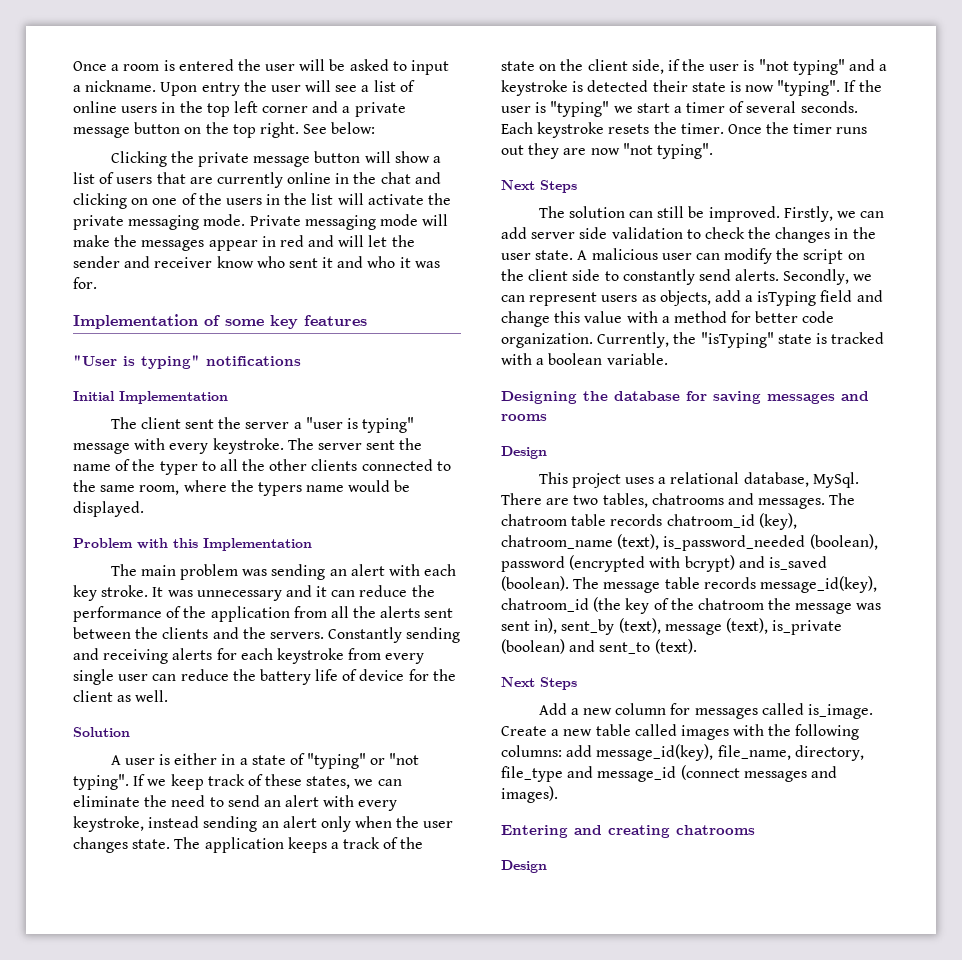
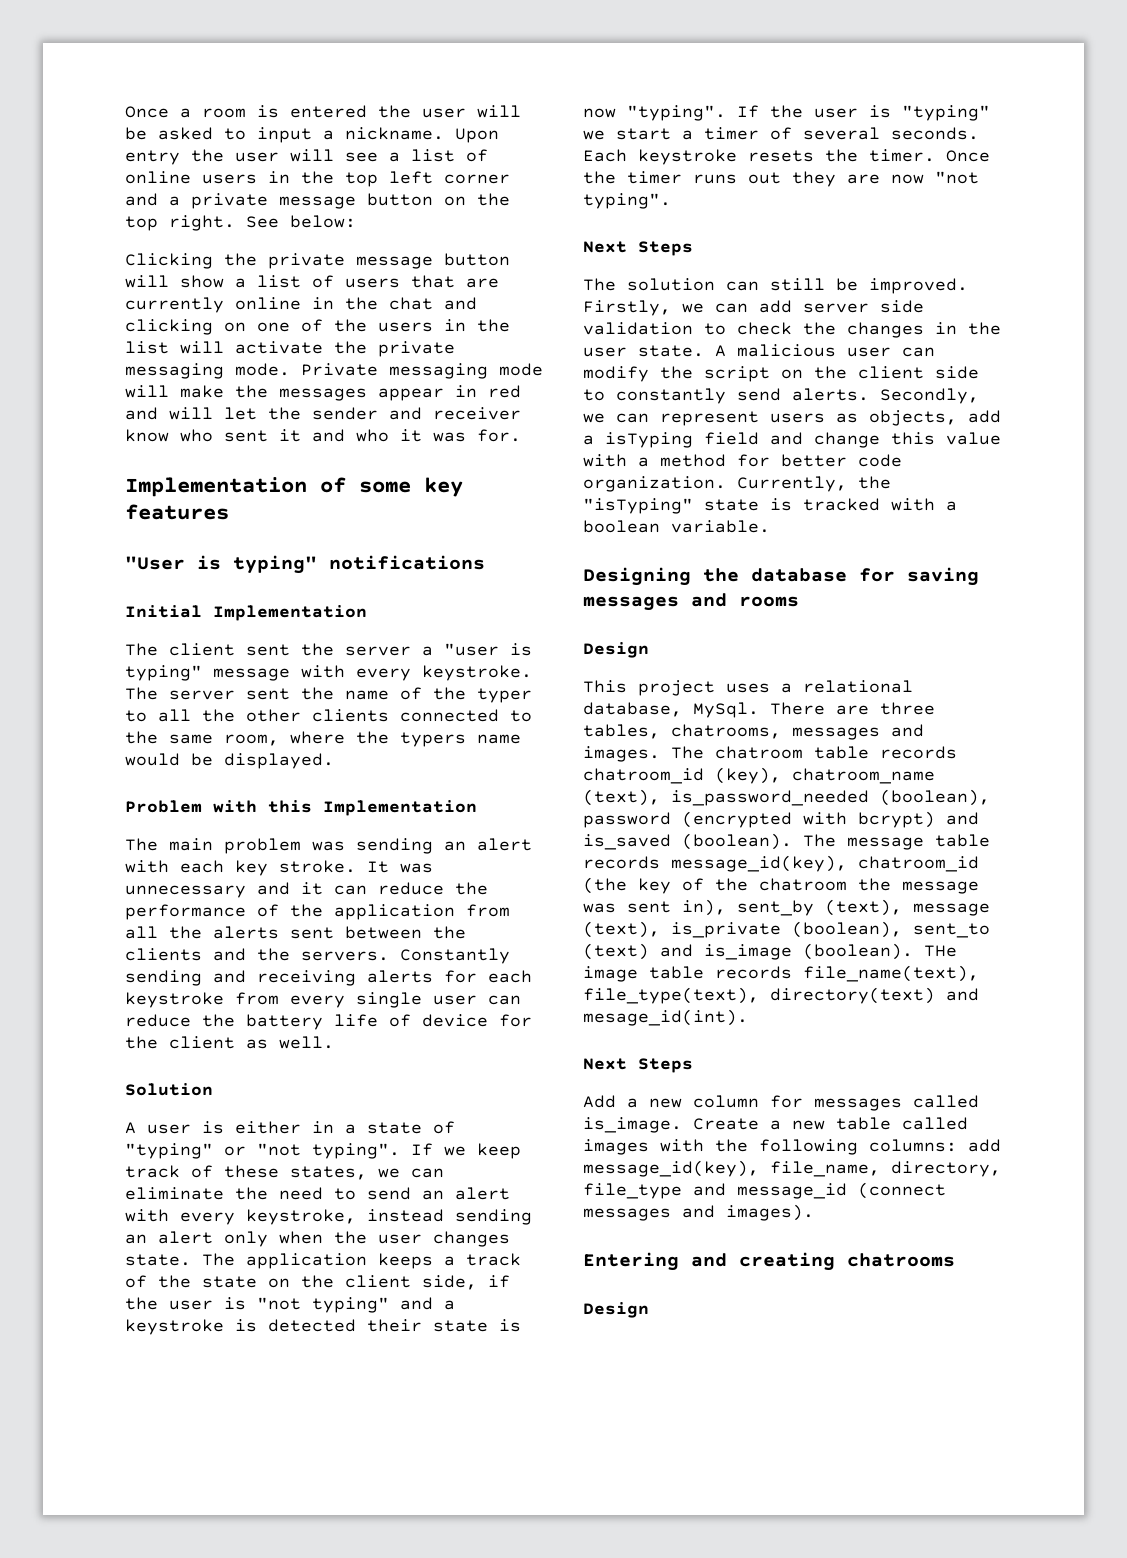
- There are two tables, chatrooms and messages.
+ There are three tables, chatrooms, messages and images.
- The message table records message_id(key), chatroom_id (the key of the chatroom the message was sent in), sent_by (text), message (text), is_private (boolean) and sent_to (text).
+ The message table records message_id(key), chatroom_id (the key of the chatroom the message was sent in), sent_by (text), message (text), is_private (boolean), sent_to (text) and is_image (boolean). THe image table records file_name(text), file_type(text), directory(text) and mesage_id(int).

